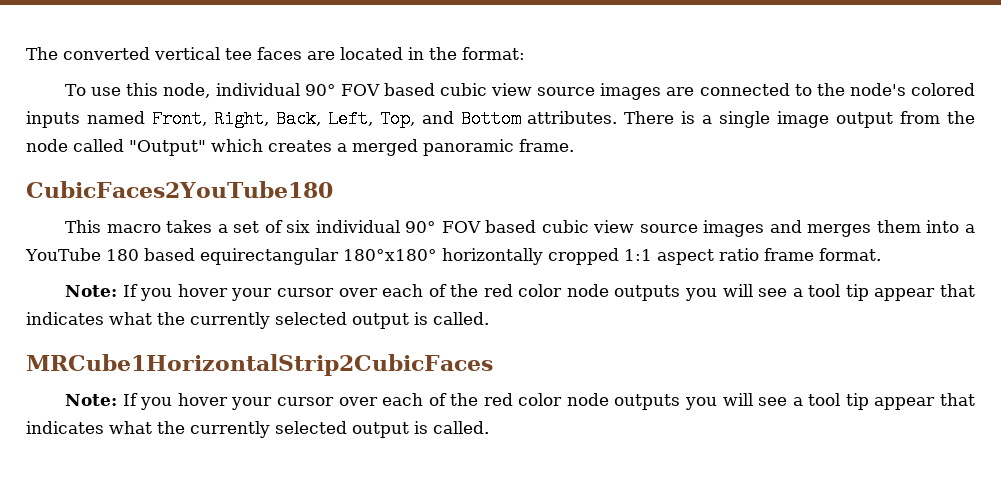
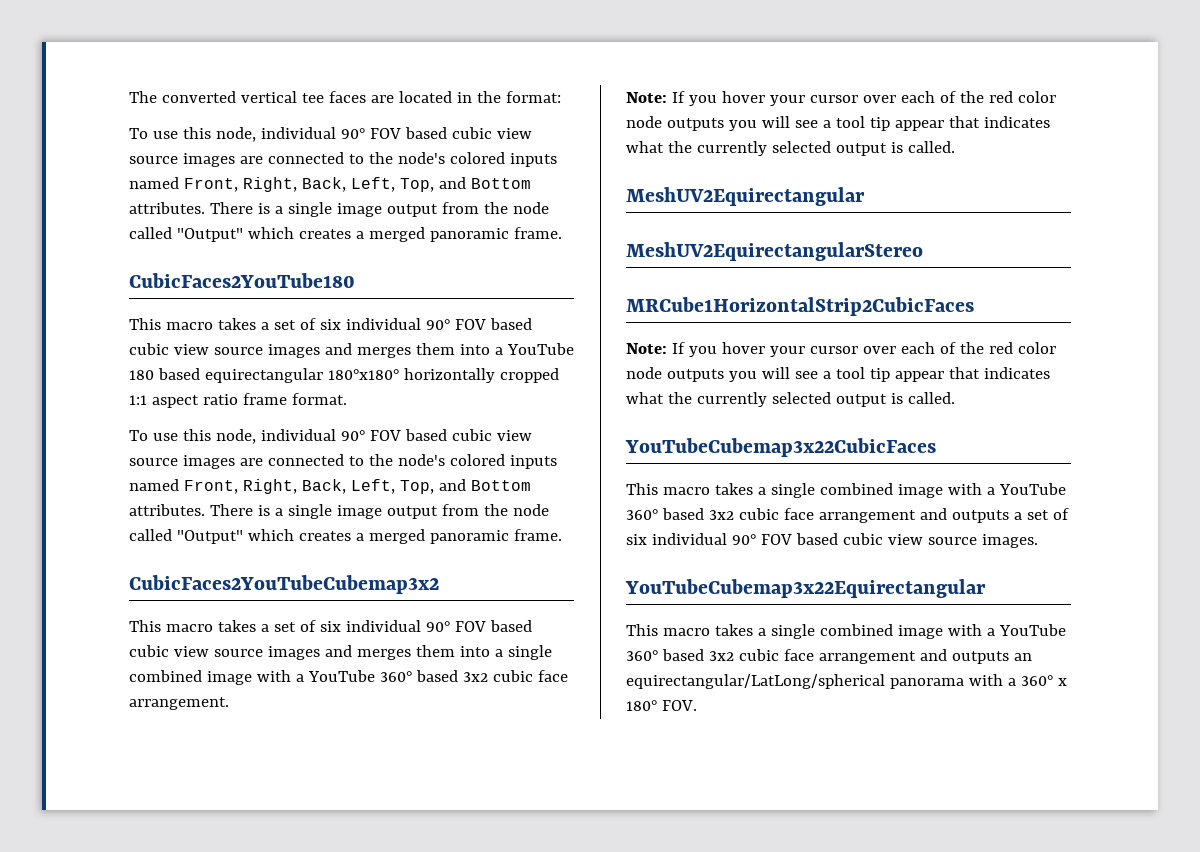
  This macro takes a set of six individual 90° FOV based cubic view source images and merges them into a YouTube 180 based equirectangular 180°x180° horizontally cropped 1:1 aspect ratio frame format.
+ To use this node, individual 90° FOV based cubic view source images are connected to the node's colored inputs named Front, Right, Back, Left, Top, and Bottom attributes. There is a single image output from the node called "Output" which creates a merged panoramic frame.
+ CubicFaces2YouTubeCubemap3x2
+ This macro takes a set of six individual 90° FOV based cubic view source images and merges them into a single combined image with a YouTube 360° based 3x2 cubic face arrangement.
+ MeshUV2Equirectangular
+ MeshUV2EquirectangularStereo
+ YouTubeCubemap3x22CubicFaces
+ This macro takes a single combined image with a YouTube 360° based 3x2 cubic face arrangement and outputs a set of six individual 90° FOV based cubic view source images.
+ YouTubeCubemap3x22Equirectangular
+ This macro takes a single combined image with a YouTube 360° based 3x2 cubic face arrangement and outputs an equirectangular/LatLong/spherical panorama with a 360° x 180° FOV.

